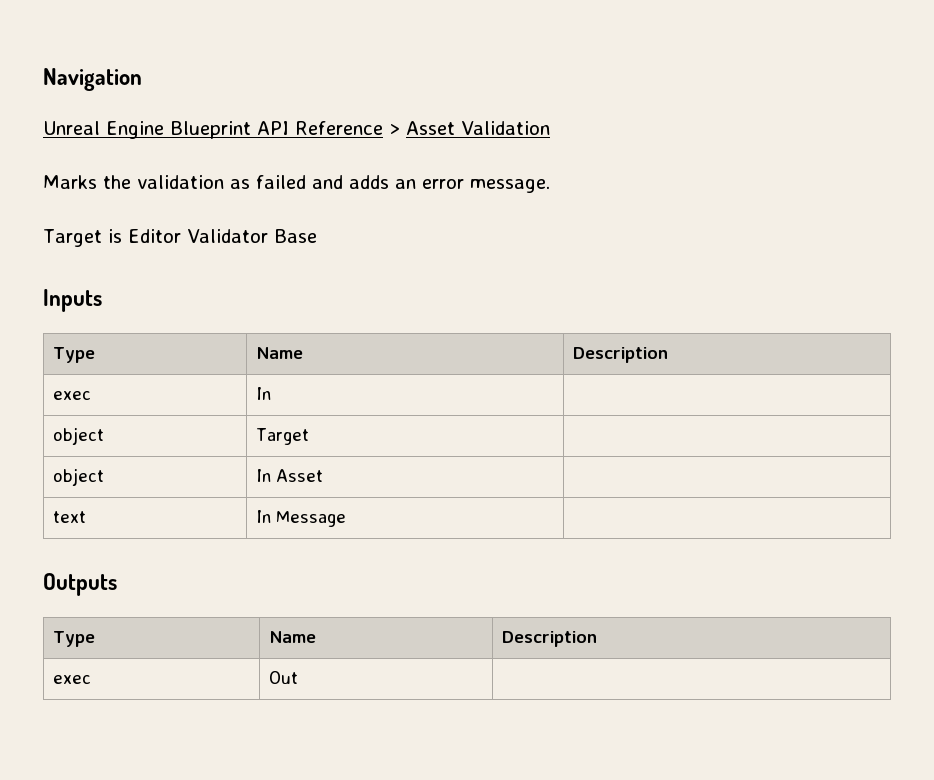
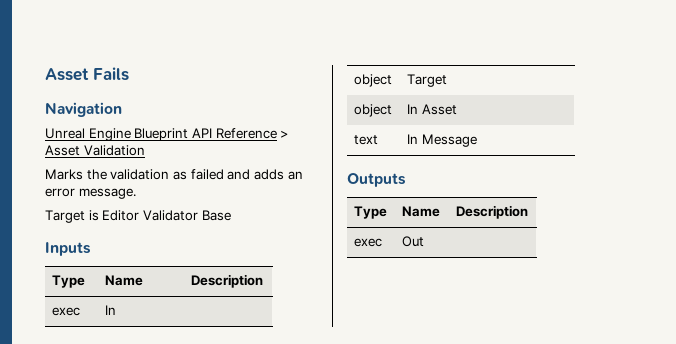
+ Asset Fails

